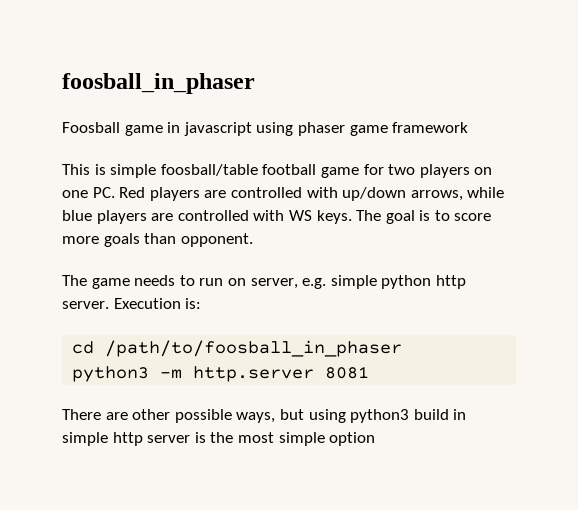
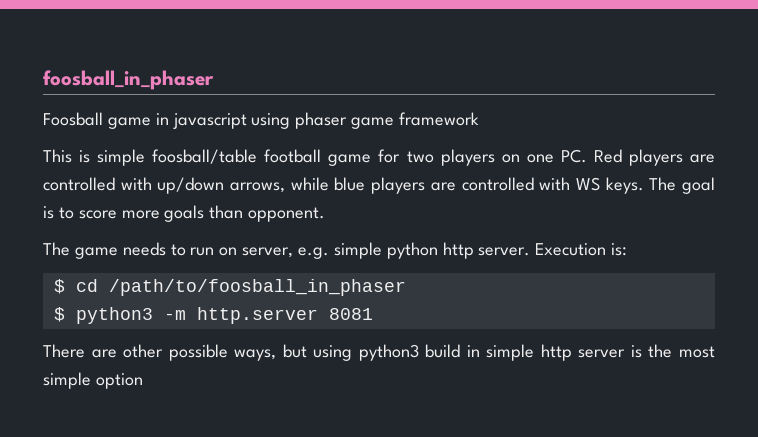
- cd /path/to/foosball_in_phaser
+ $ cd /path/to/foosball_in_phaser
- python3 -m http.server 8081
+ $ python3 -m http.server 8081

